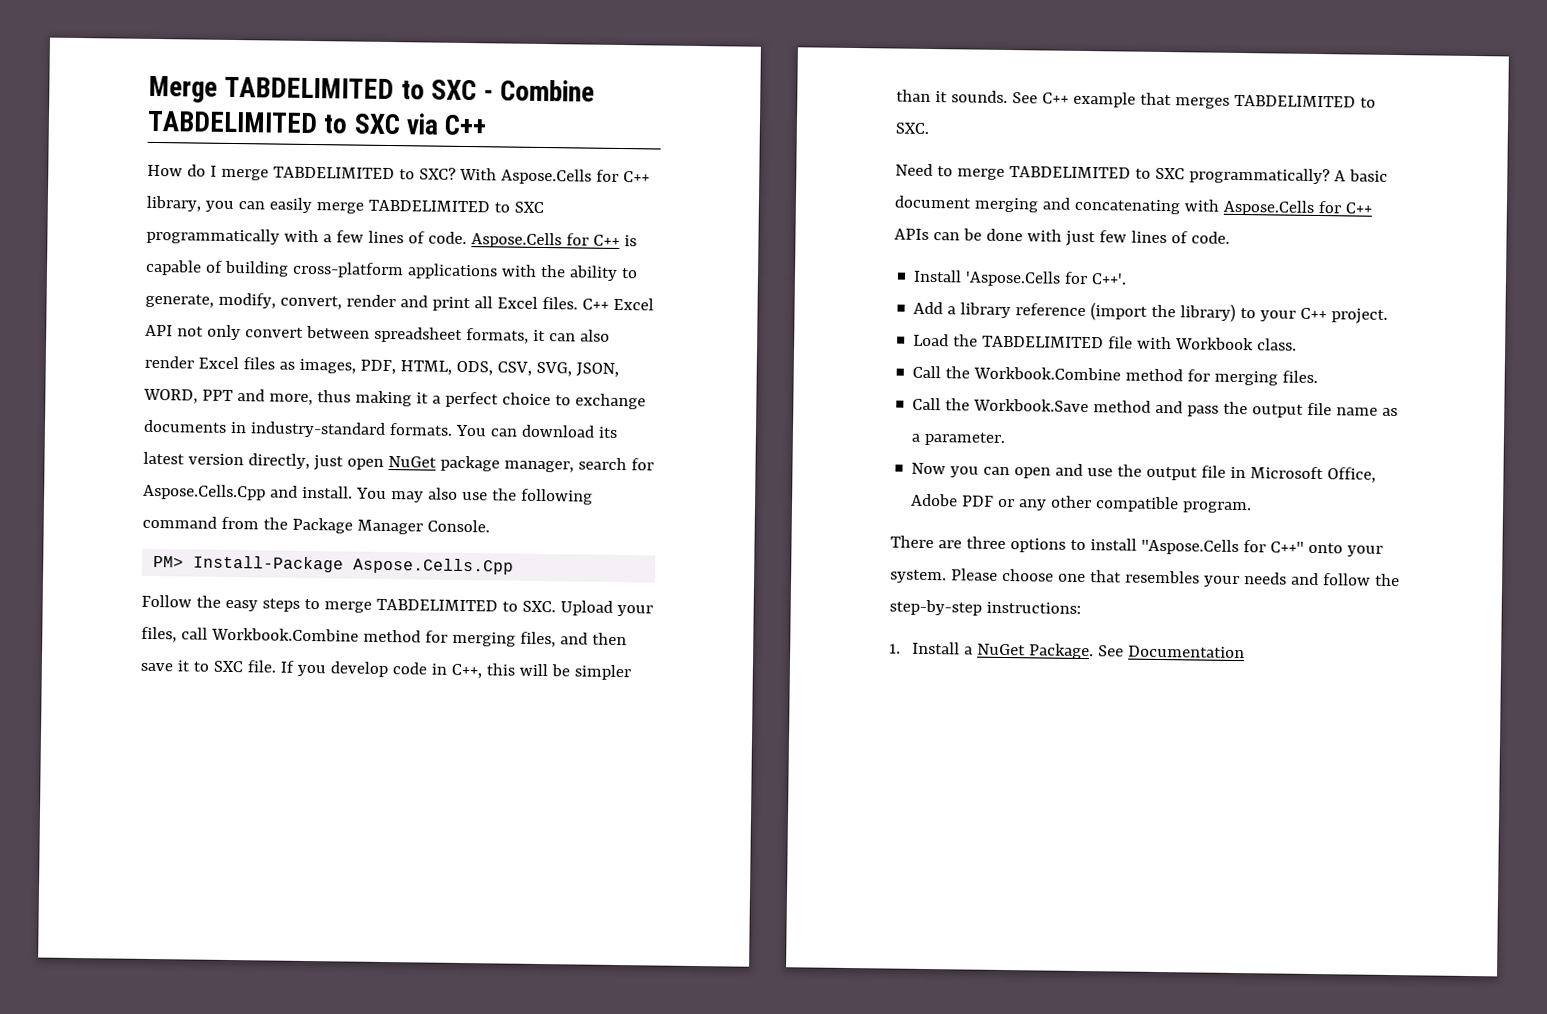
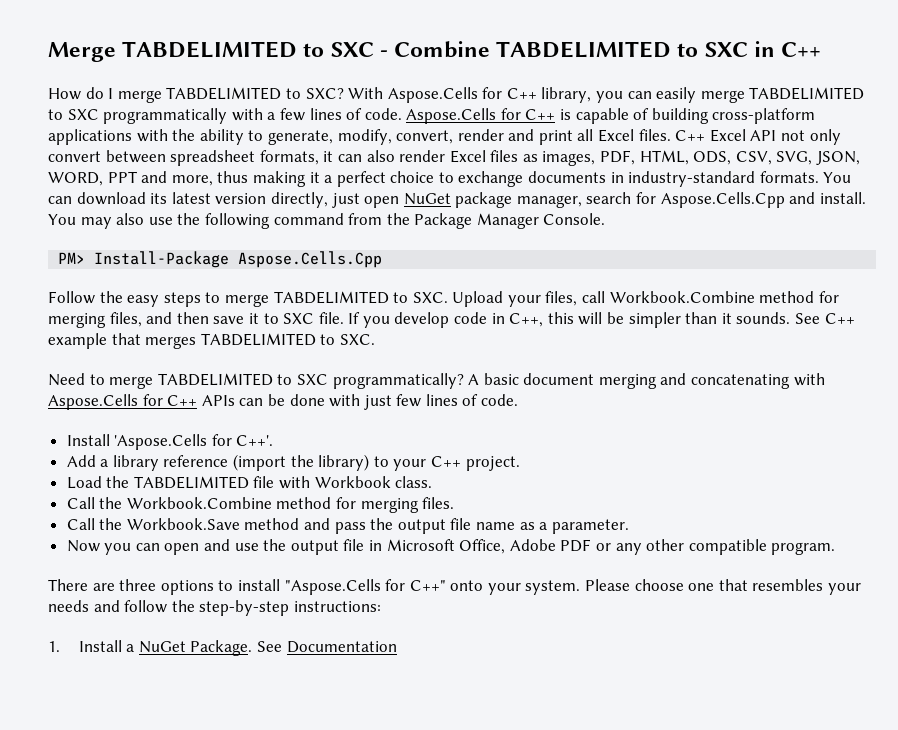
- Merge TABDELIMITED to SXC - Combine TABDELIMITED to SXC via C++
+ Merge TABDELIMITED to SXC - Combine TABDELIMITED to SXC in C++

